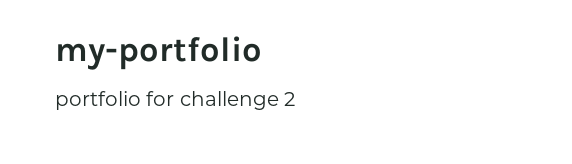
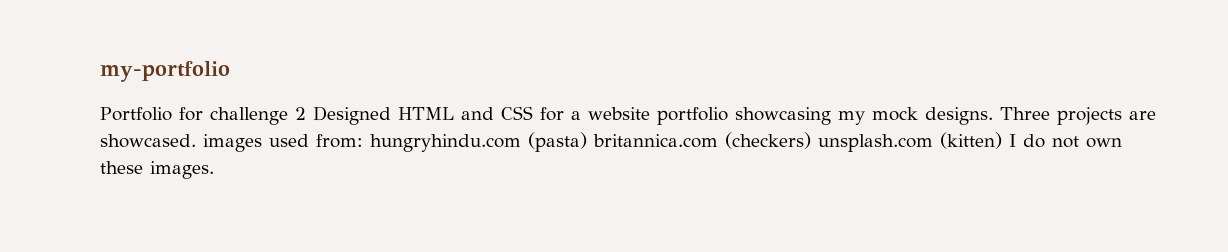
- portfolio for challenge 2
+ Portfolio for challenge 2 Designed HTML and CSS for a website portfolio showcasing my mock designs. Three projects are showcased. images used from: hungryhindu.com (pasta) britannica.com (checkers) unsplash.com (kitten) I do not own these images.

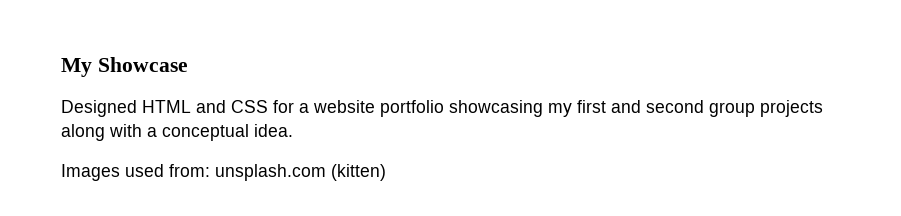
- my-portfolio
- Portfolio for challenge 2 Designed HTML and CSS for a website portfolio showcasing my mock designs. Three projects are showcased. images used from: hungryhindu.com (pasta) britannica.com (checkers) unsplash.com (kitten) I do not own these images.
+ My Showcase
+ Designed HTML and CSS for a website portfolio showcasing my first and second group projects along with a conceptual idea.
+ Images used from: unsplash.com (kitten)

